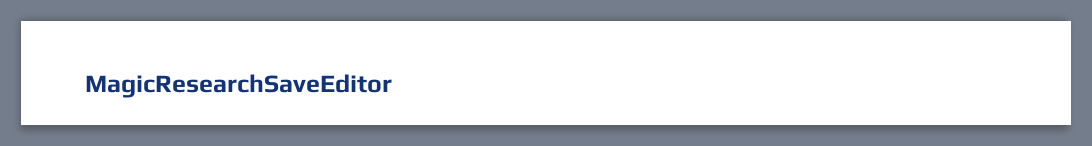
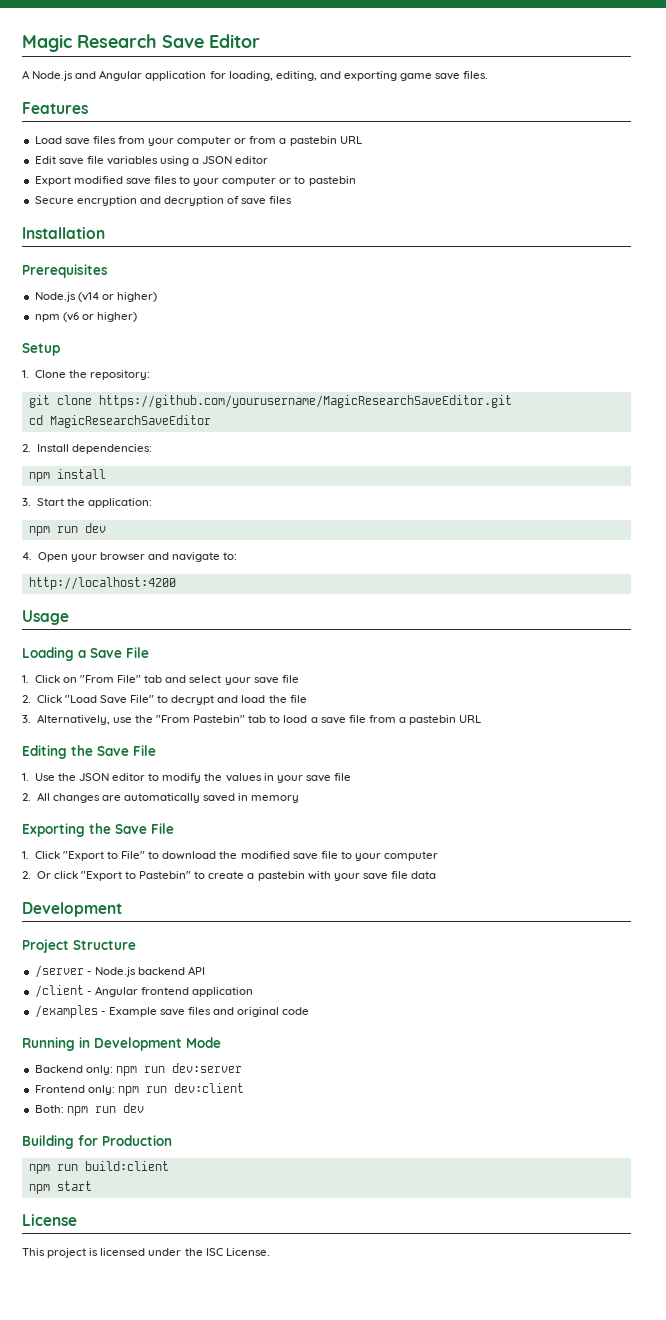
- MagicResearchSaveEditor
+ Magic Research Save Editor
+ A Node.js and Angular application for loading, editing, and exporting game save files.
+ Features
+ Load save files from your computer or from a pastebin URL
+ Edit save file variables using a JSON editor
+ Export modified save files to your computer or to pastebin
+ Secure encryption and decryption of save files
+ Installation
+ Prerequisites
+ Node.js (v14 or higher)
+ npm (v6 or higher)
+ Setup
+ 1. Clone the repository:
+ git clone https://github.com/yourusername/MagicResearchSaveEditor.git
+ cd MagicResearchSaveEditor
+ 2. Install dependencies:
+ npm install
+ 3. Start the application:
+ npm run dev
+ 4. Open your browser and navigate to:
+ http://localhost:4200
+ Usage
+ Loading a Save File
+ 1. Click on "From File" tab and select your save file
+ 2. Click "Load Save File" to decrypt and load the file
+ 3. Alternatively, use the "From Pastebin" tab to load a save file from a pastebin URL
+ Editing the Save File
+ 1. Use the JSON editor to modify the values in your save file
+ 2. All changes are automatically saved in memory
+ Exporting the Save File
+ 1. Click "Export to File" to download the modified save file to your computer
+ 2. Or click "Export to Pastebin" to create a pastebin with your save file data
+ Development
+ Project Structure
+ /server - Node.js backend API
+ /client - Angular frontend application
+ /examples - Example save files and original code
+ Running in Development Mode
+ Backend only: npm run dev:server
+ Frontend only: npm run dev:client
+ Both: npm run dev
+ Building for Production
+ npm run build:client
+ npm start
+ License
+ This project is licensed under the ISC License.

